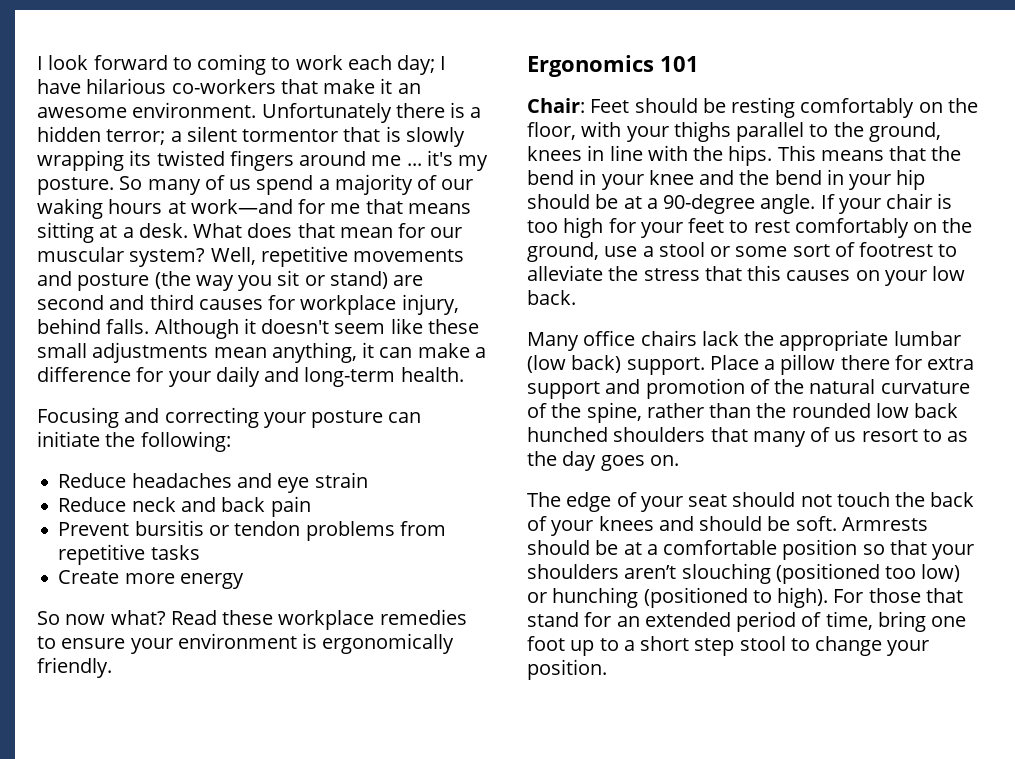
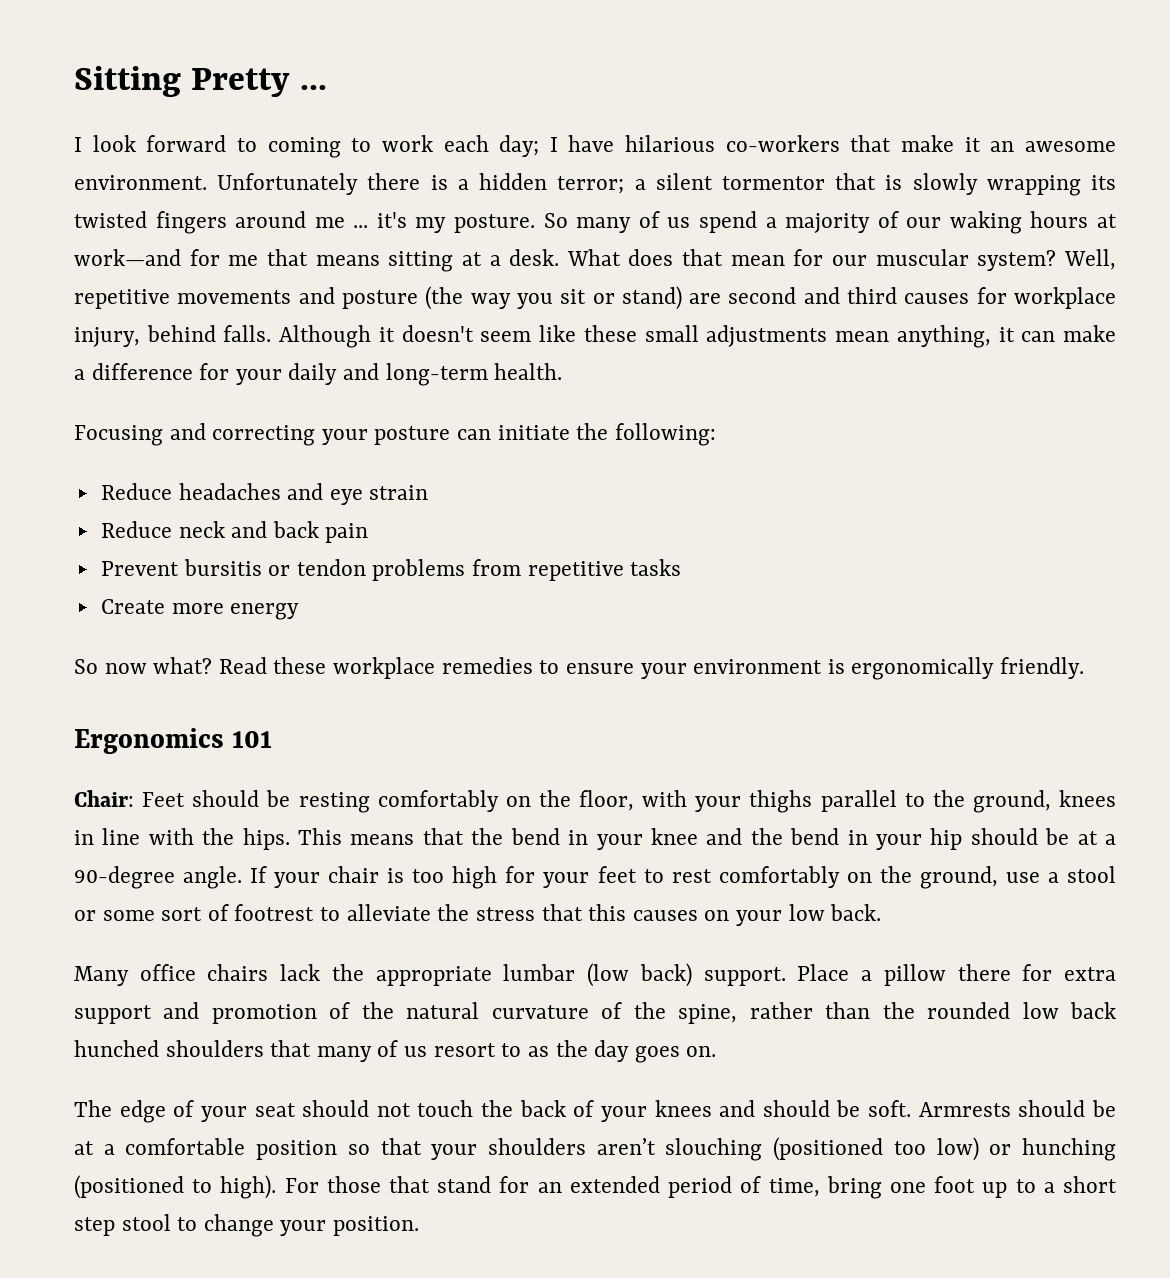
+ Sitting Pretty ...

